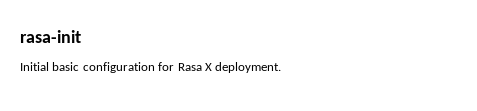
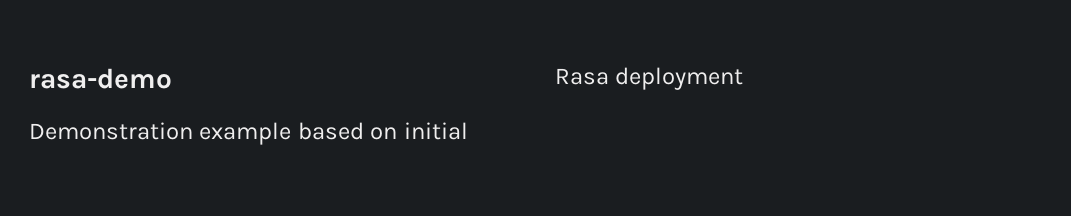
- rasa-init
- Initial basic configuration for Rasa X deployment.
+ rasa-demo
+ Demonstration example based on initial Rasa deployment

